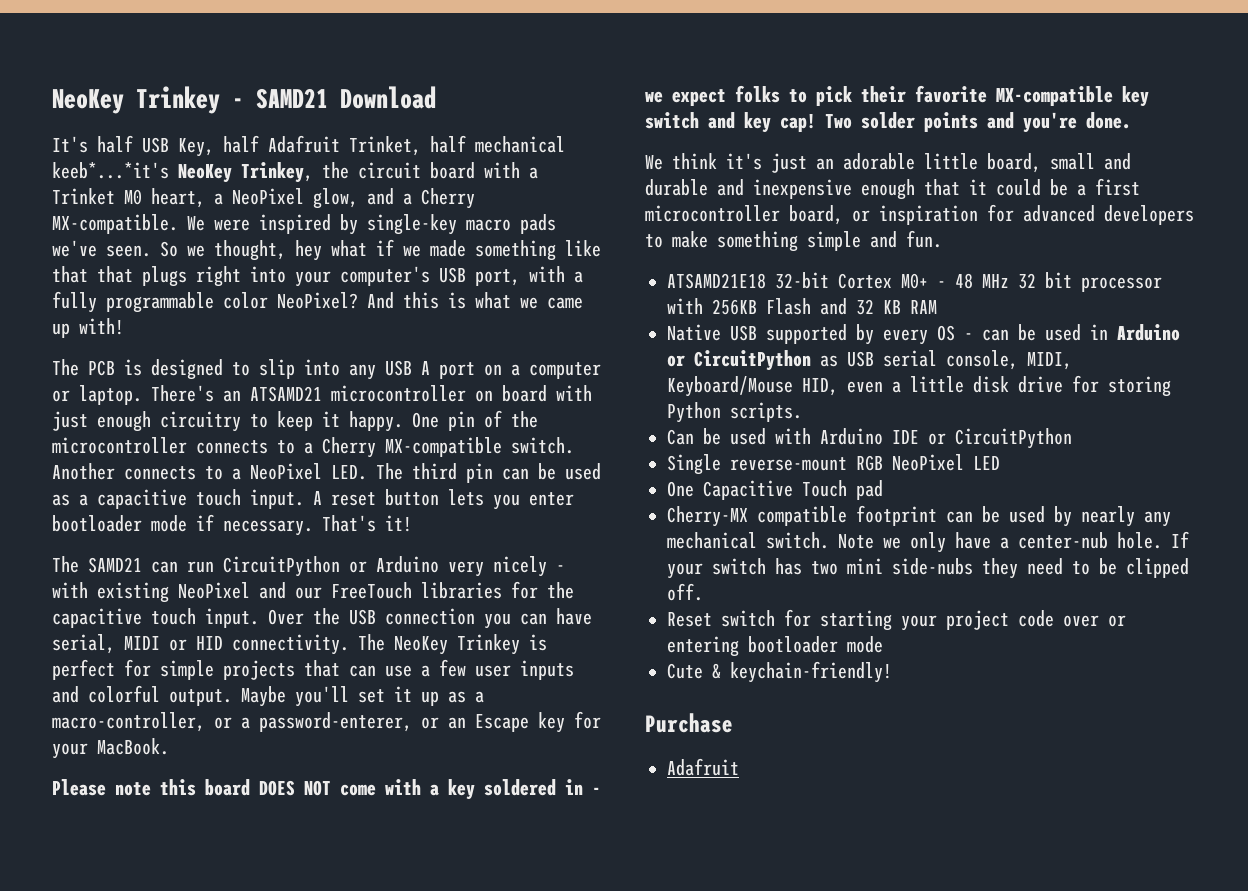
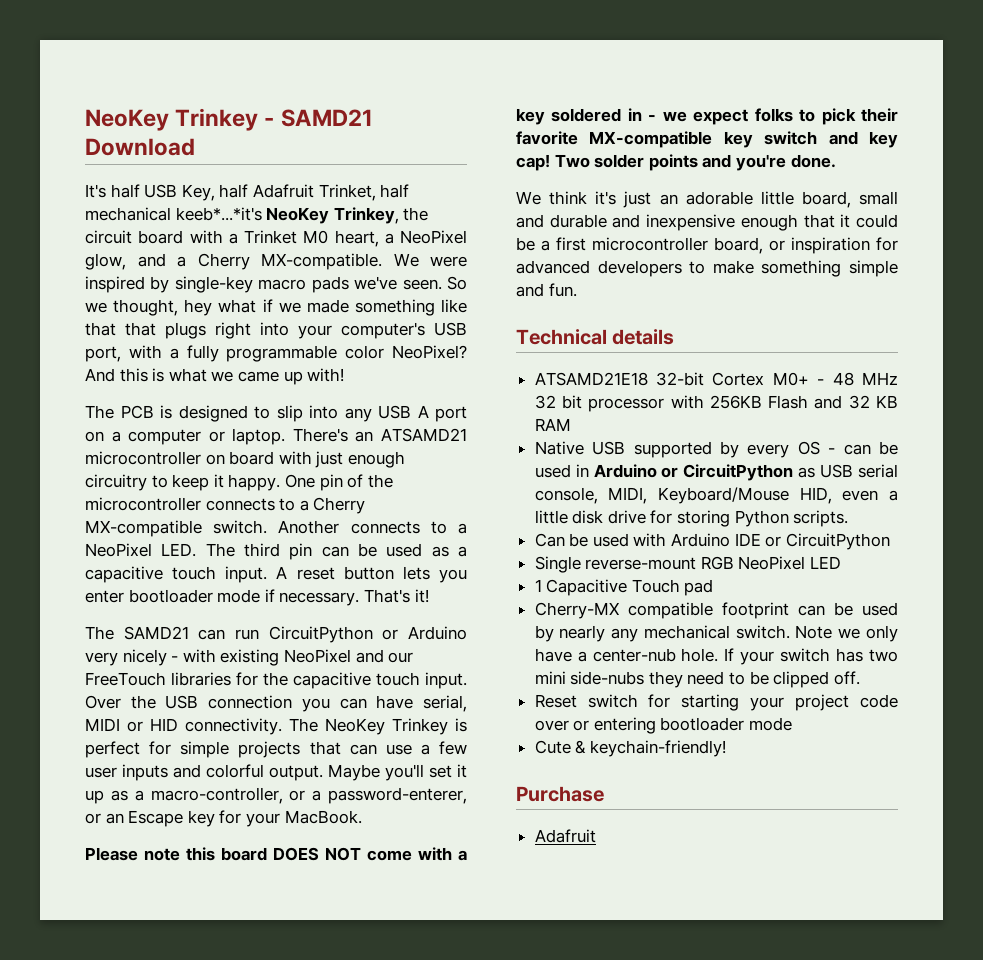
+ Technical details
- One Capacitive Touch pad
+ 1 Capacitive Touch pad

